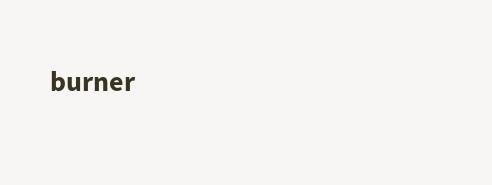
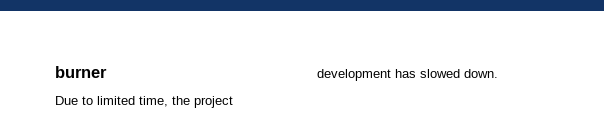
+ Due to limited time, the project development has slowed down.

